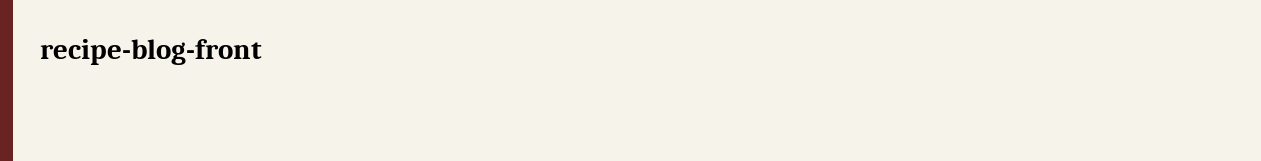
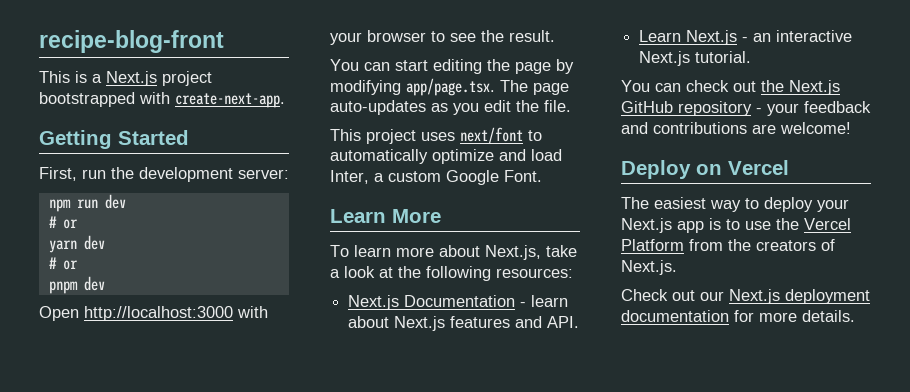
+ This is a Next.js project bootstrapped with create-next-app.
+ Getting Started
+ First, run the development server:
+ npm run dev
+ # or
+ yarn dev
+ # or
+ pnpm dev
+ Open http://localhost:3000 with your browser to see the result.
+ You can start editing the page by modifying app/page.tsx. The page auto-updates as you edit the file.
+ This project uses next/font to automatically optimize and load Inter, a custom Google Font.
+ Learn More
+ To learn more about Next.js, take a look at the following resources:
+ Next.js Documentation - learn about Next.js features and API.
+ Learn Next.js - an interactive Next.js tutorial.
+ You can check out the Next.js GitHub repository - your feedback and contributions are welcome!
+ Deploy on Vercel
+ The easiest way to deploy your Next.js app is to use the Vercel Platform from the creators of Next.js.
+ Check out our Next.js deployment documentation for more details.

